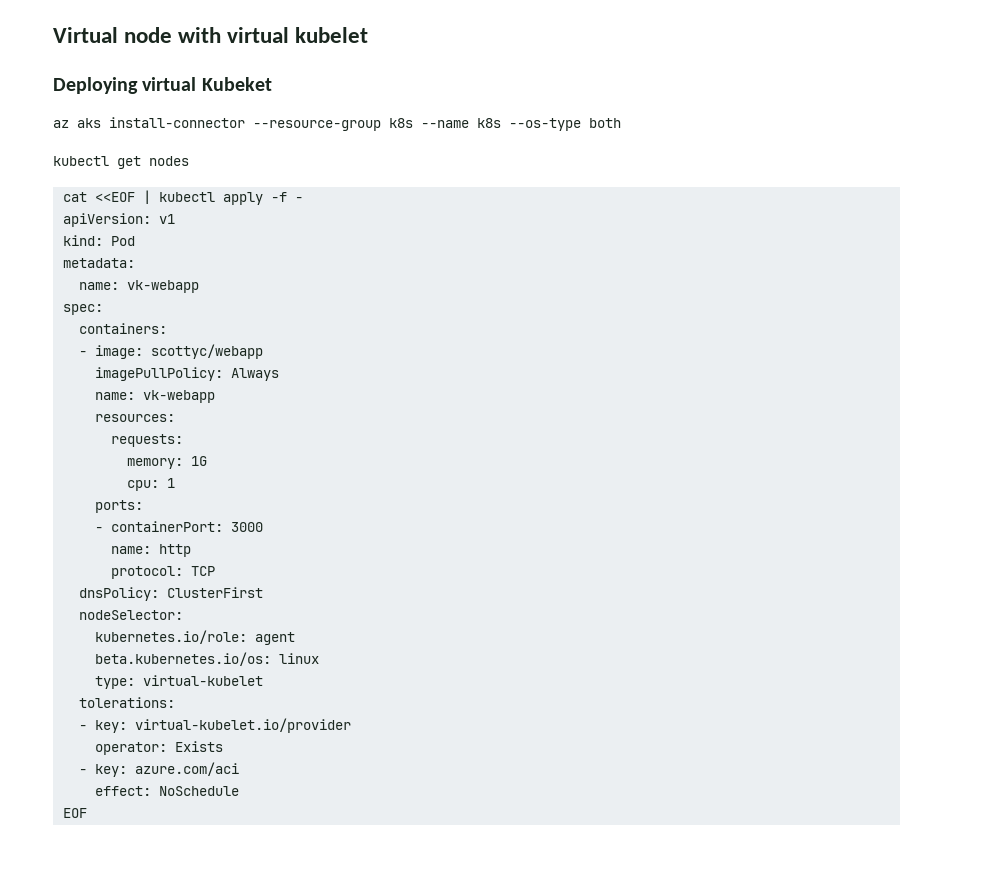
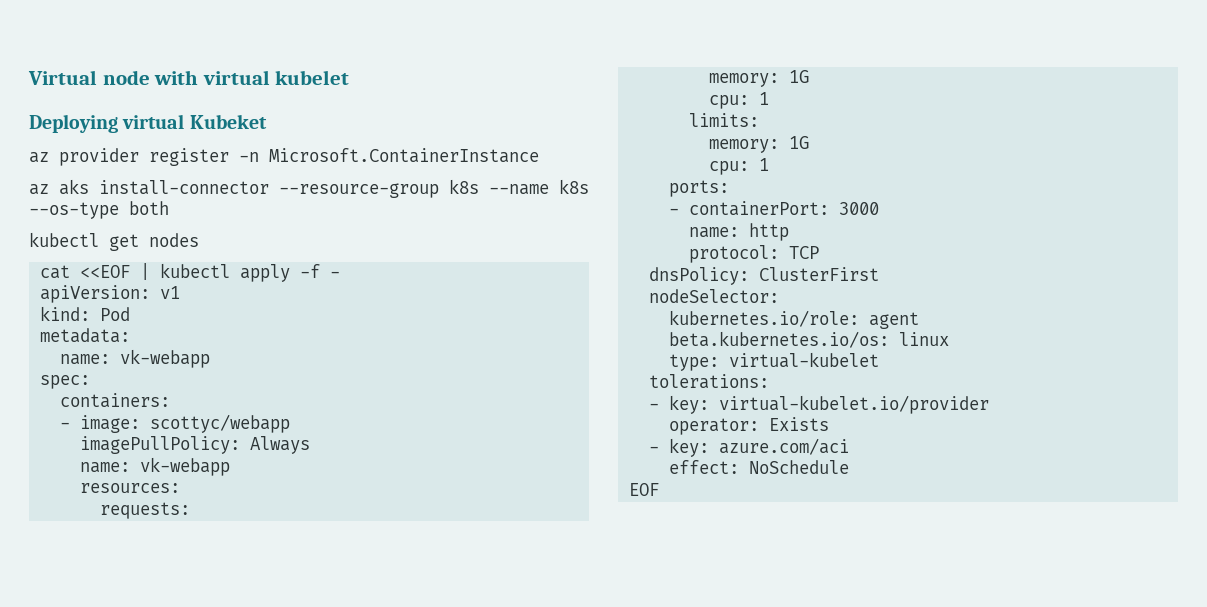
+ az provider register -n Microsoft.ContainerInstance
+ limits:
+ memory: 1G
+ cpu: 1

